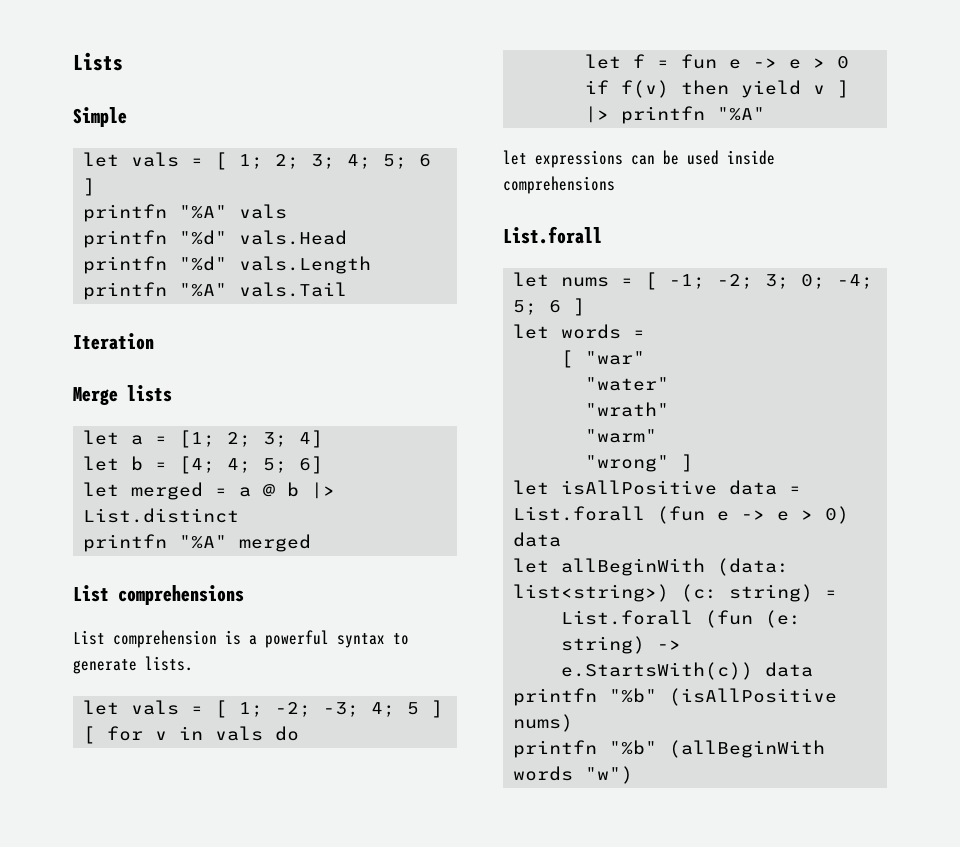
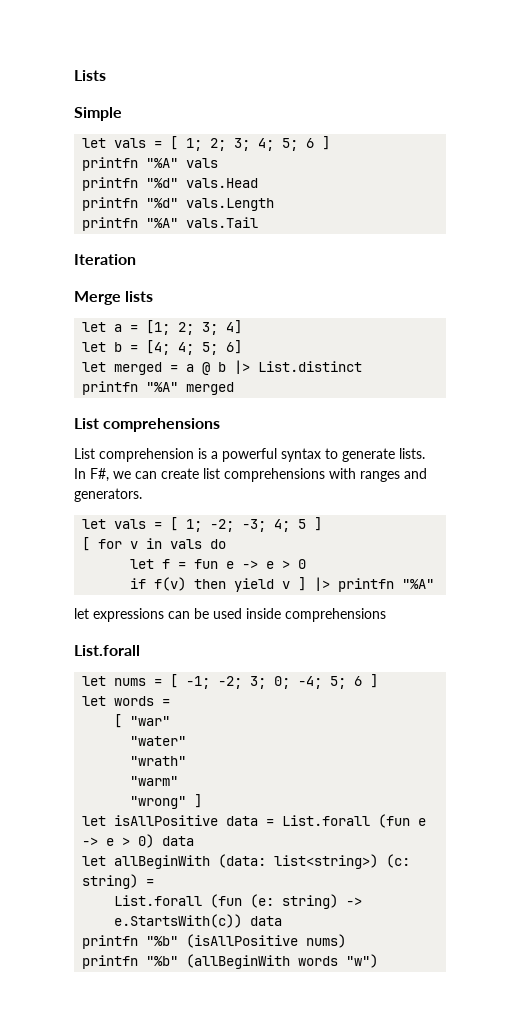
+ In F#, we can create list comprehensions with ranges and generators.

